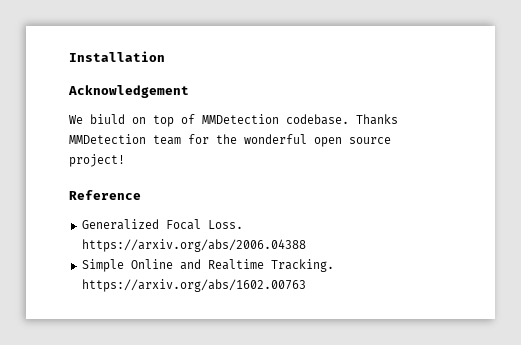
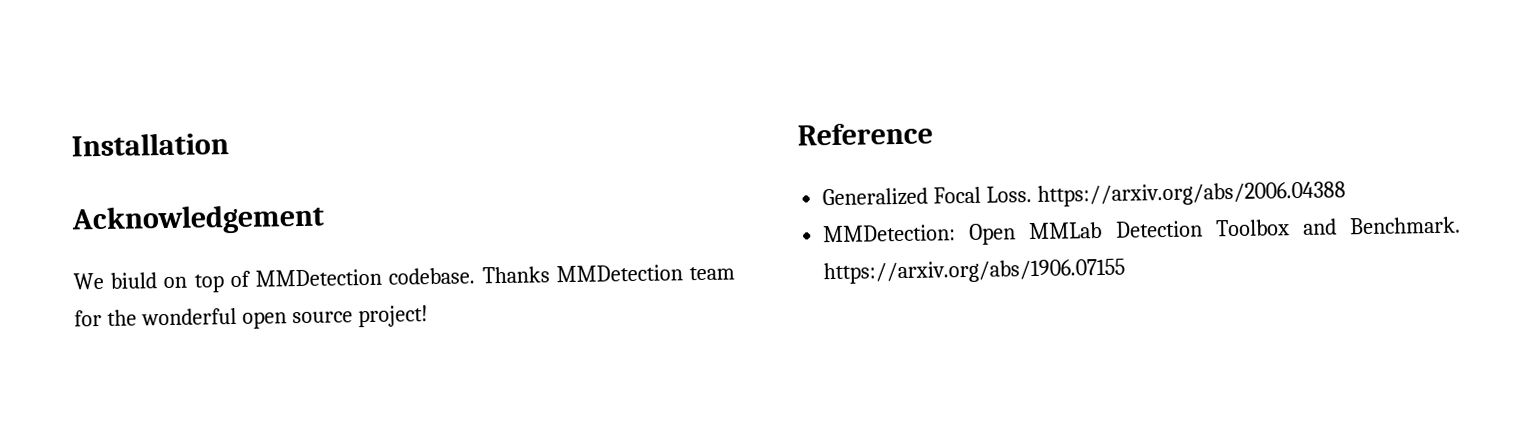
- Simple Online and Realtime Tracking. https://arxiv.org/abs/1602.00763
+ MMDetection: Open MMLab Detection Toolbox and Benchmark. https://arxiv.org/abs/1906.07155

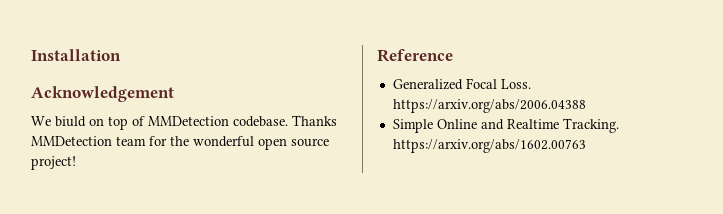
- MMDetection: Open MMLab Detection Toolbox and Benchmark. https://arxiv.org/abs/1906.07155
+ Simple Online and Realtime Tracking. https://arxiv.org/abs/1602.00763

